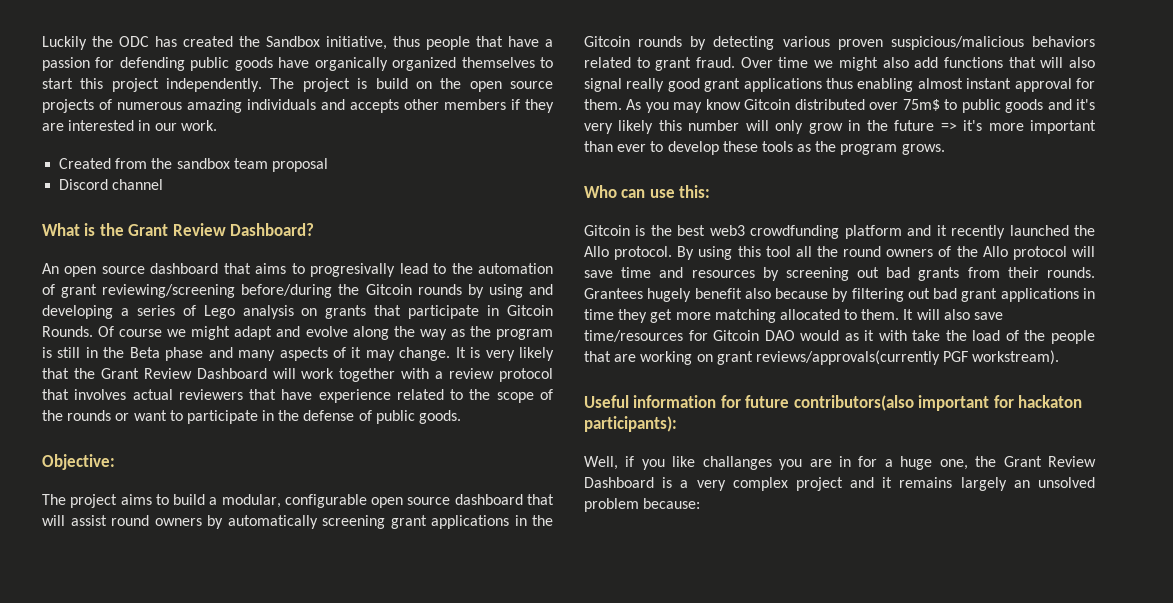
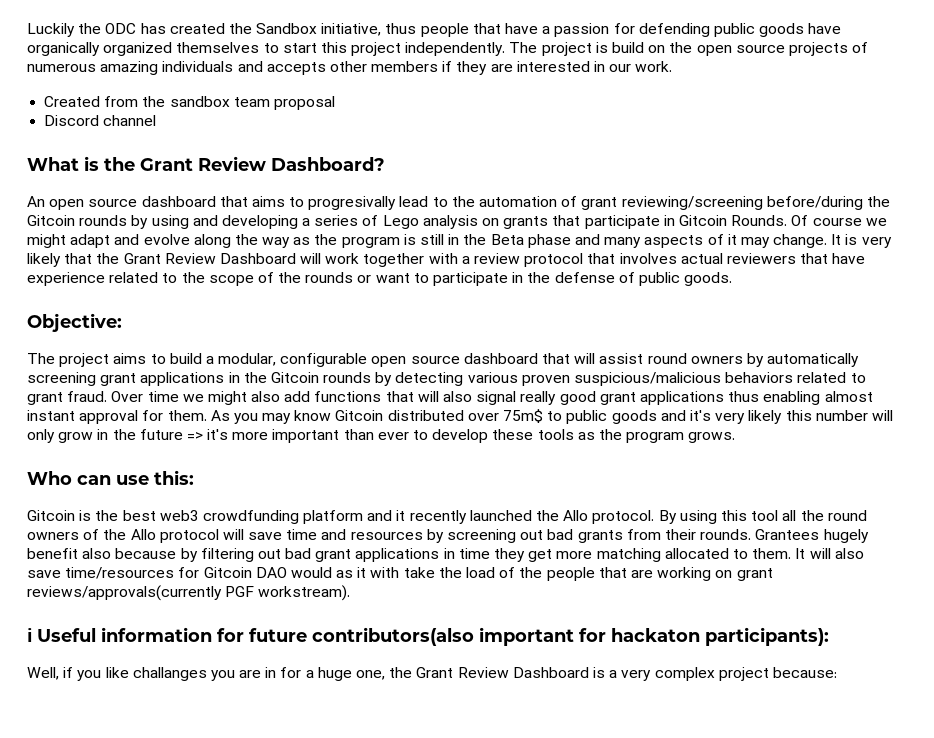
- Useful information for future contributors(also important for hackaton participants):
+ ℹ Useful information for future contributors(also important for hackaton participants):
- Well, if you like challanges you are in for a huge one, the Grant Review Dashboard is a very complex project and it remains largely an unsolved problem because:
+ Well, if you like challanges you are in for a huge one, the Grant Review Dashboard is a very complex project because:

